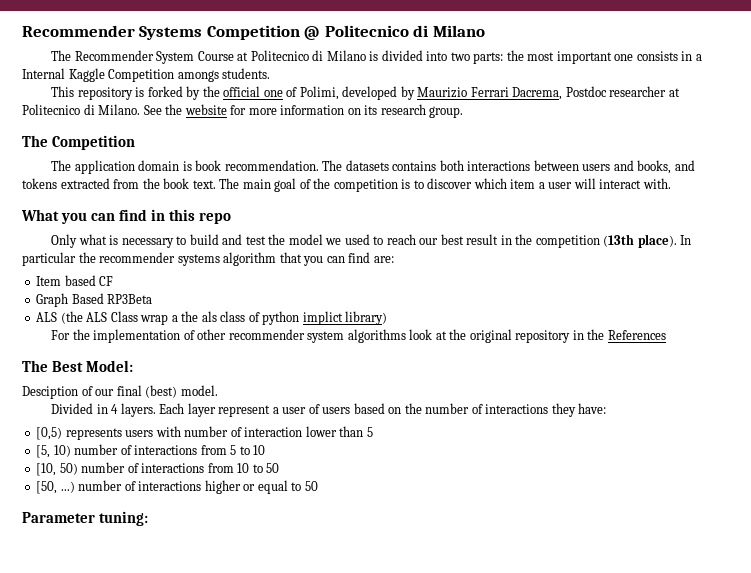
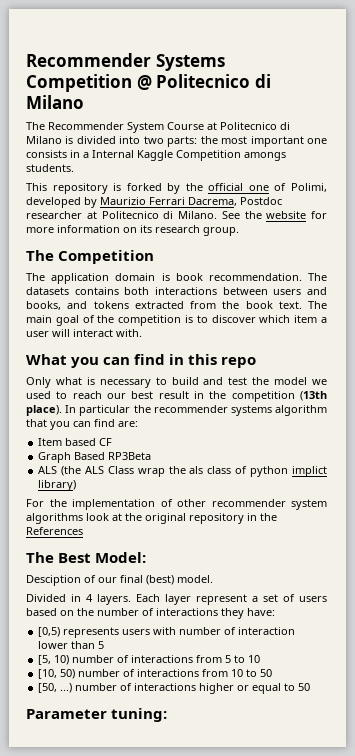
- ALS (the ALS Class wrap a the als class of python implict library)
+ ALS (the ALS Class wrap the als class of python implict library)
- Each layer represent a user of users based on the number of interactions they have:
+ Each layer represent a set of users based on the number of interactions they have:

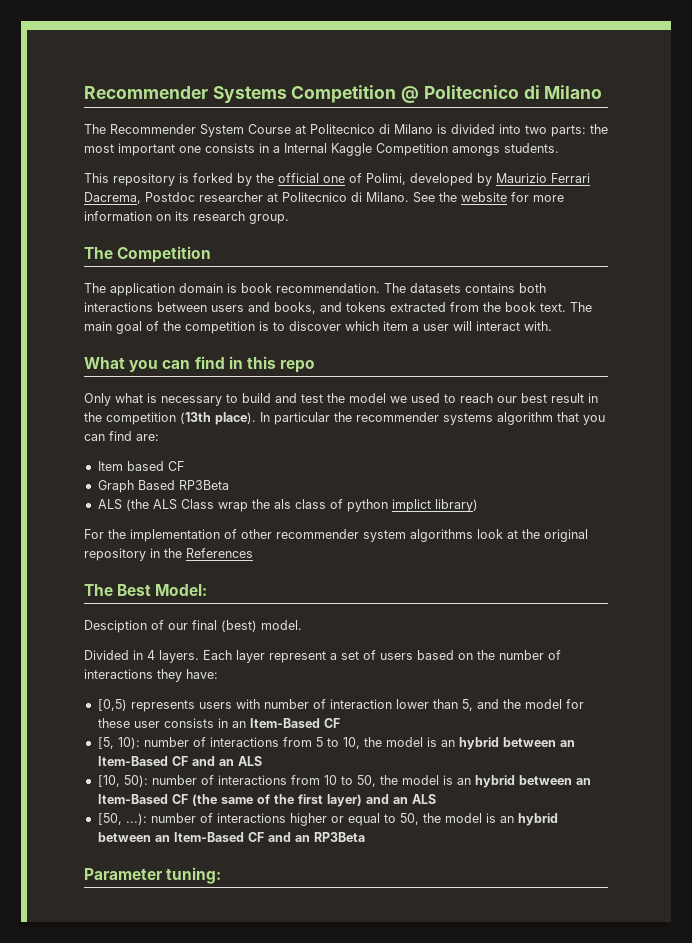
- [0,5) represents users with number of interaction lower than 5
+ [0,5) represents users with number of interaction lower than 5, and the model for these user consists in an Item-Based CF
- [5, 10) number of interactions from 5 to 10
+ [5, 10): number of interactions from 5 to 10, the model is an hybrid between an Item-Based CF and an ALS
- [10, 50) number of interactions from 10 to 50
+ [10, 50): number of interactions from 10 to 50, the model is an hybrid between an Item-Based CF (the same of the first layer) and an ALS
- [50, ...) number of interactions higher or equal to 50
+ [50, ...): number of interactions higher or equal to 50, the model is an hybrid between an Item-Based CF and an RP3Beta

